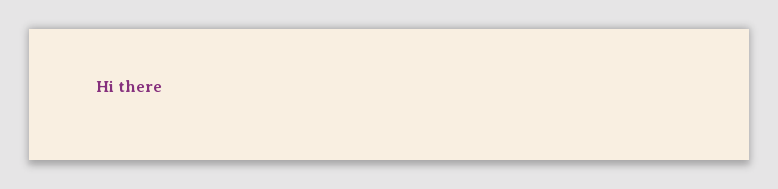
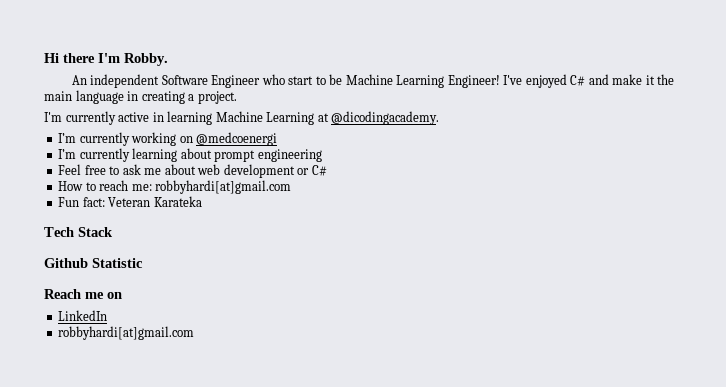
- Hi there
+ Hi there I'm Robby.
+ An independent Software Engineer who start to be Machine Learning Engineer! I've enjoyed C# and make it the main language in creating a project.
+ I'm currently active in learning Machine Learning at @dicodingacademy.
+ I’m currently working on @medcoenergi
+ I’m currently learning about prompt engineering
+ Feel free to ask me about web development or C#
+ How to reach me: robbyhardi[at]gmail.com
+ Fun fact: Veteran Karateka
+ Tech Stack
+ Github Statistic
+ Reach me on
+ LinkedIn
+ robbyhardi[at]gmail.com

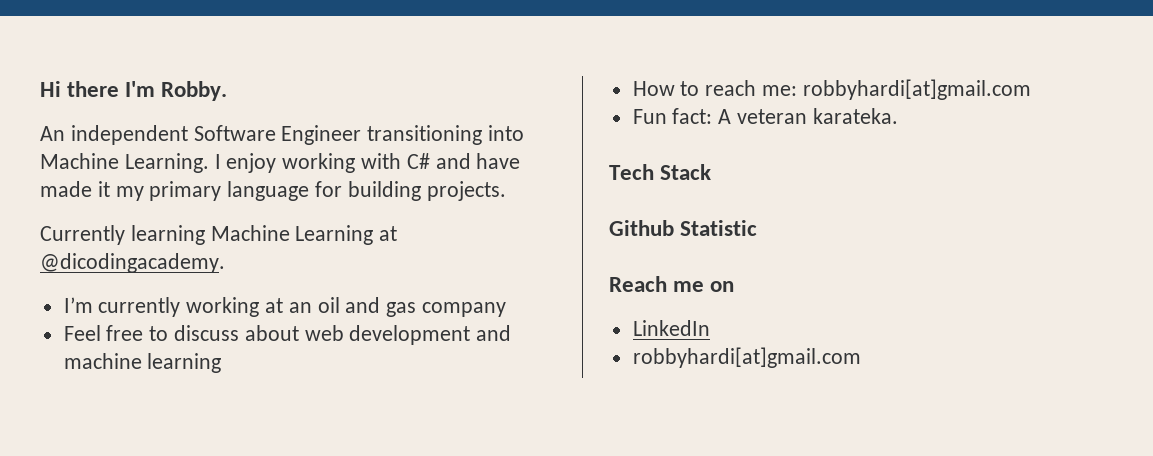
- An independent Software Engineer who start to be Machine Learning Engineer! I've enjoyed C# and make it the main language in creating a project.
- I'm currently active in learning Machine Learning at @dicodingacademy.
+ An independent Software Engineer transitioning into Machine Learning. I enjoy working with C# and have made it my primary language for building projects.
+ Currently learning Machine Learning at @dicodingacademy.
- I’m currently working on @medcoenergi
- I’m currently learning about prompt engineering
+ I’m currently working at an oil and gas company
- Feel free to ask me about web development or C#
+ Feel free to discuss about web development and machine learning
- Fun fact: Veteran Karateka
+ Fun fact: A veteran karateka.

